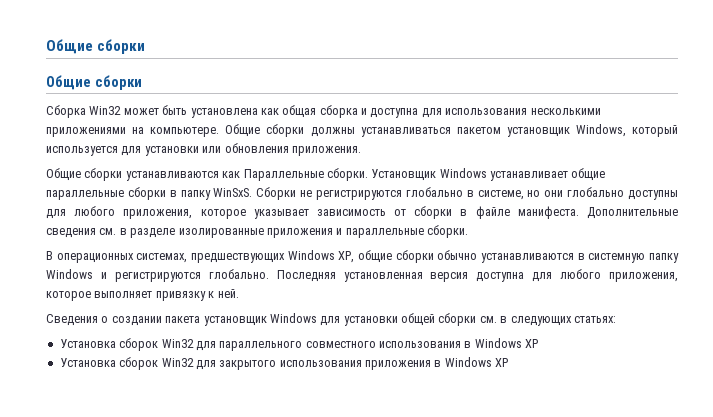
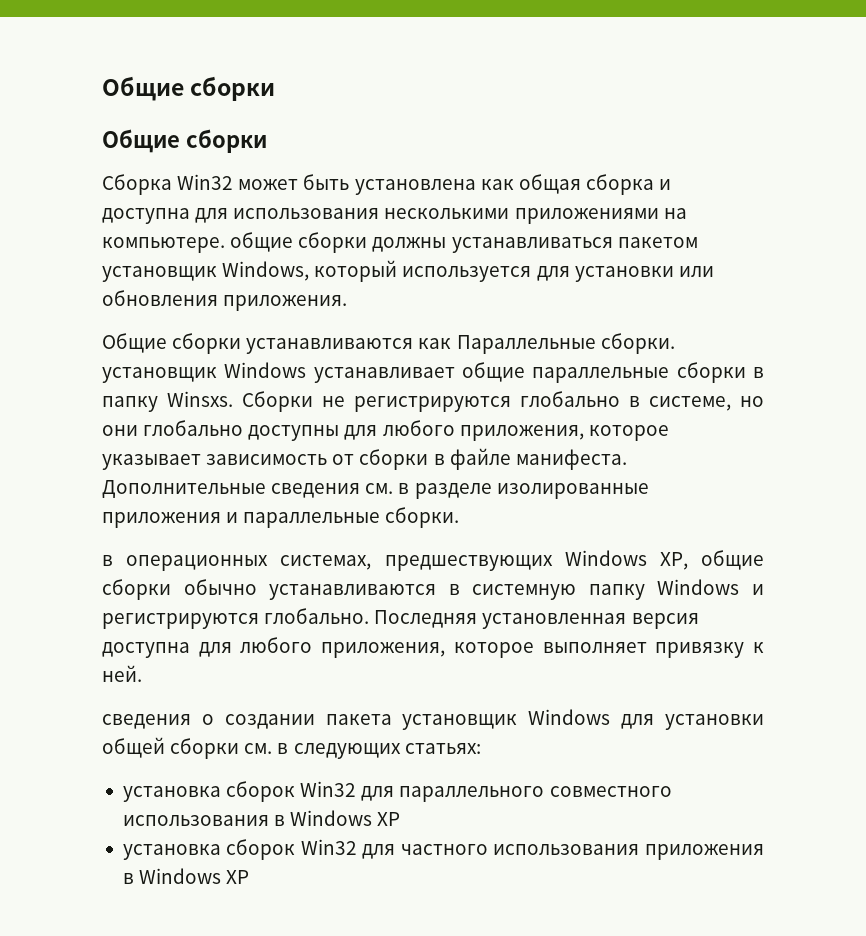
- Сборка Win32 может быть установлена как общая сборка и доступна для использования несколькими приложениями на компьютере. Общие сборки должны устанавливаться пакетом установщик Windows, который используется для установки или обновления приложения.
+ Сборка Win32 может быть установлена как общая сборка и доступна для использования несколькими приложениями на компьютере. общие сборки должны устанавливаться пакетом установщик Windows, который используется для установки или обновления приложения.
- Общие сборки устанавливаются как Параллельные сборки. Установщик Windows устанавливает общие параллельные сборки в папку WinSxS.
+ Общие сборки устанавливаются как Параллельные сборки. установщик Windows устанавливает общие параллельные сборки в папку Winsxs.
- В операционных системах, предшествующих Windows XP, общие сборки обычно устанавливаются в системную папку Windows и регистрируются глобально.
+ в операционных системах, предшествующих Windows XP, общие сборки обычно устанавливаются в системную папку Windows и регистрируются глобально.
- Сведения о создании пакета установщик Windows для установки общей сборки см. в следующих статьях:
+ сведения о создании пакета установщик Windows для установки общей сборки см. в следующих статьях:
- Установка сборок Win32 для параллельного совместного использования в Windows XP
+ установка сборок Win32 для параллельного совместного использования в Windows XP
- Установка сборок Win32 для закрытого использования приложения в Windows XP
+ установка сборок Win32 для частного использования приложения в Windows XP

